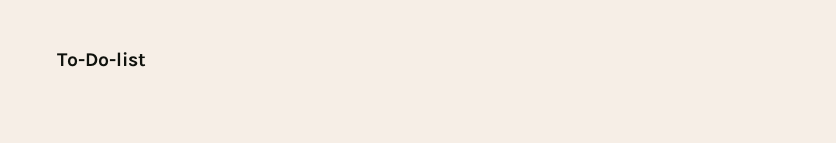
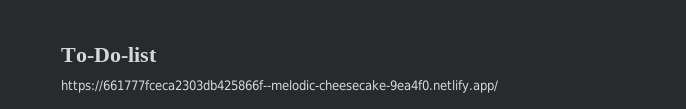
+ https://661777fceca2303db425866f--melodic-cheesecake-9ea4f0.netlify.app/

